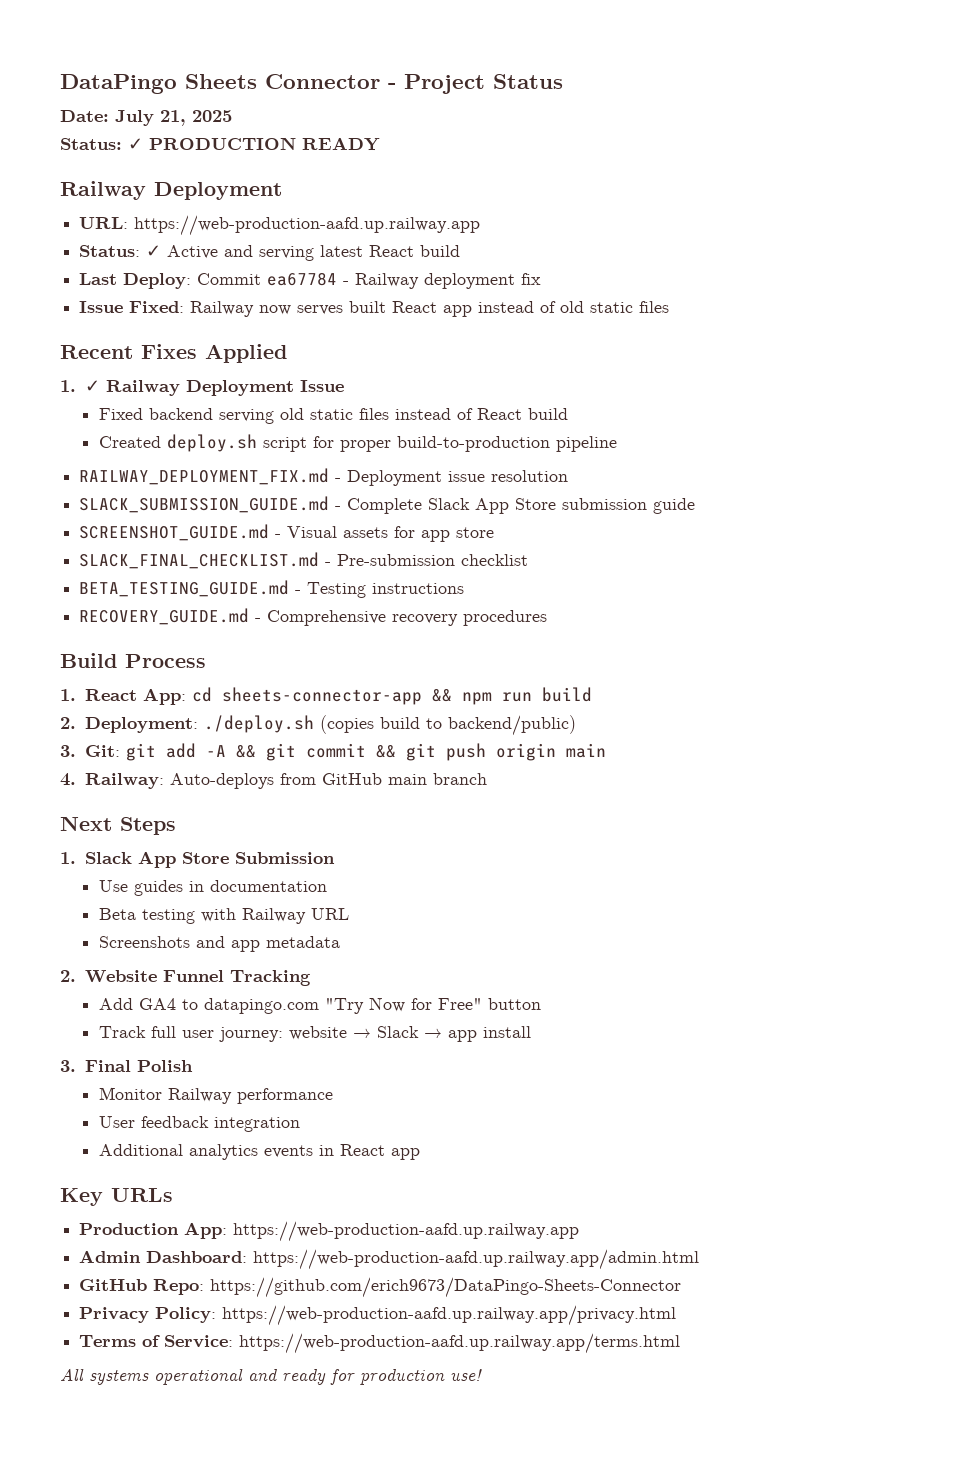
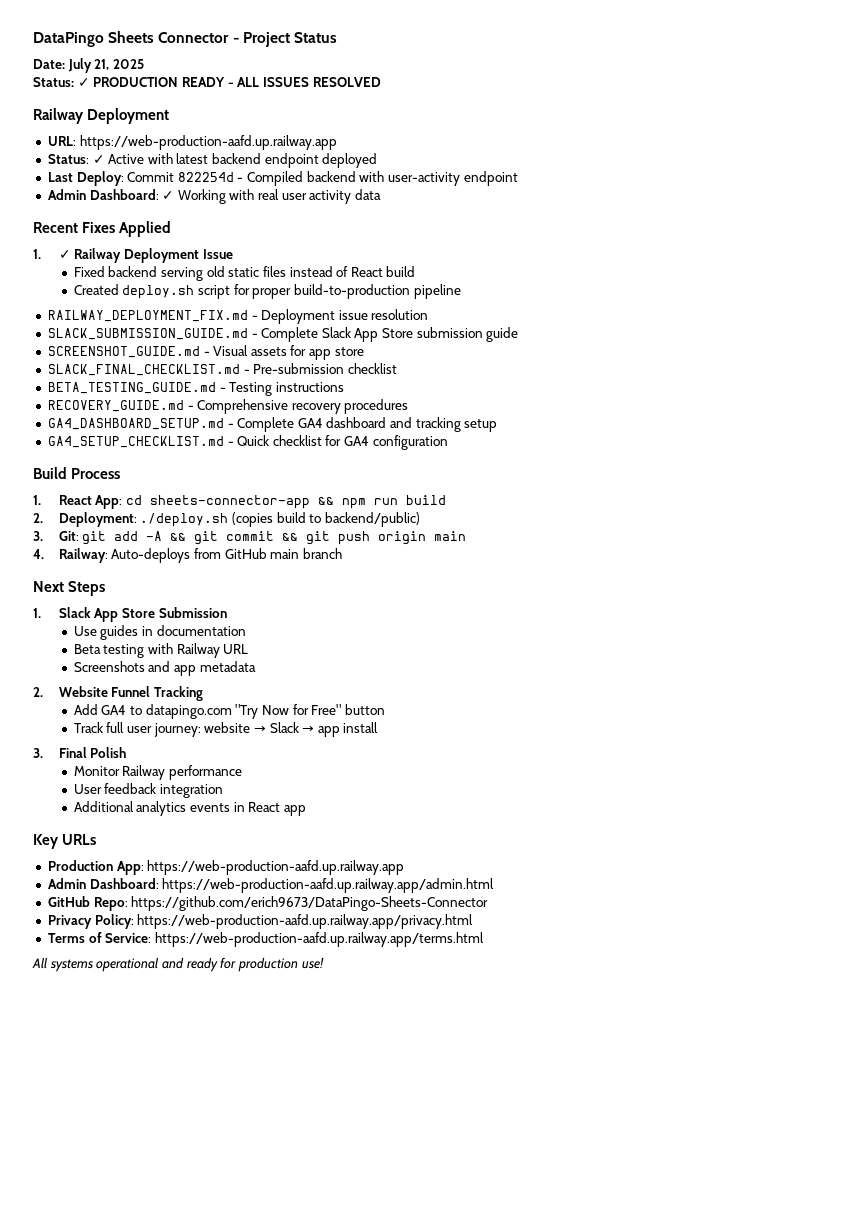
- Status: ✓ PRODUCTION READY
+ Status: ✓ PRODUCTION READY - ALL ISSUES RESOLVED
- Status: ✓ Active and serving latest React build
- Last Deploy: Commit ea67784 - Railway deployment fix
- Issue Fixed: Railway now serves built React app instead of old static files
+ Status: ✓ Active with latest backend endpoint deployed
+ Last Deploy: Commit 822254d - Compiled backend with user-activity endpoint
+ Admin Dashboard: ✓ Working with real user activity data
+ GA4_DASHBOARD_SETUP.md - Complete GA4 dashboard and tracking setup
+ GA4_SETUP_CHECKLIST.md - Quick checklist for GA4 configuration

